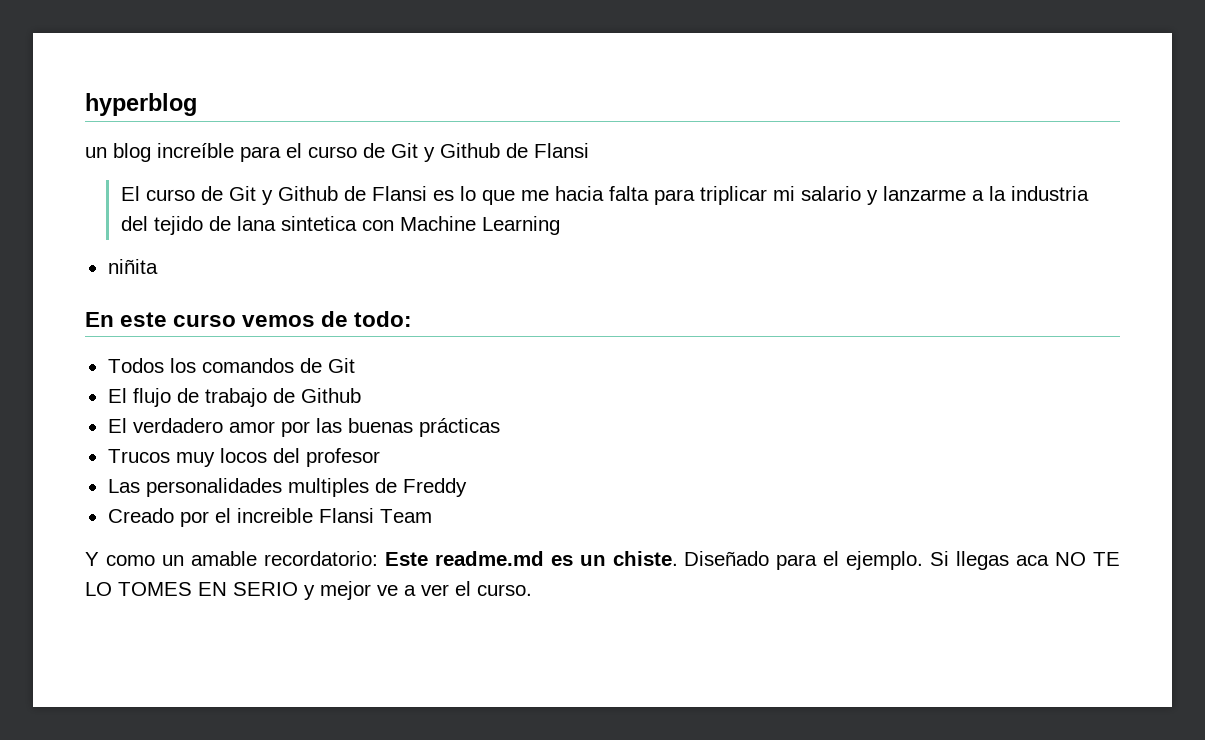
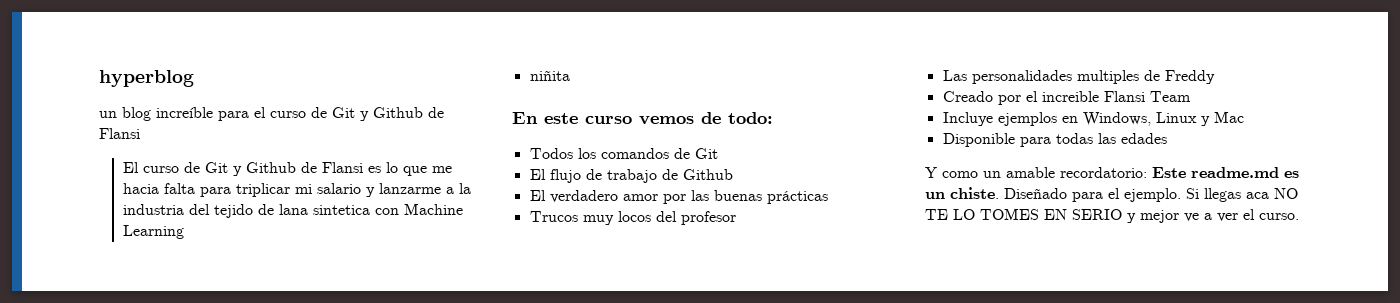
+ Incluye ejemplos en Windows, Linux y Mac
+ Disponible para todas las edades

